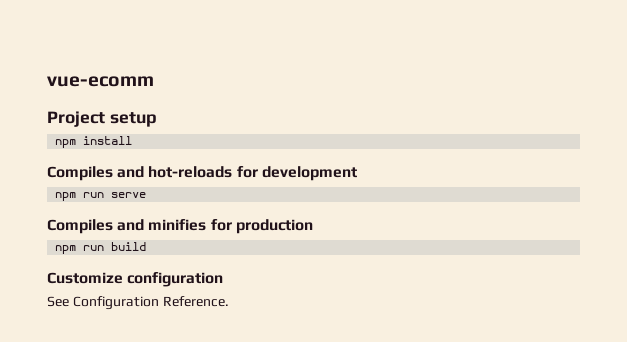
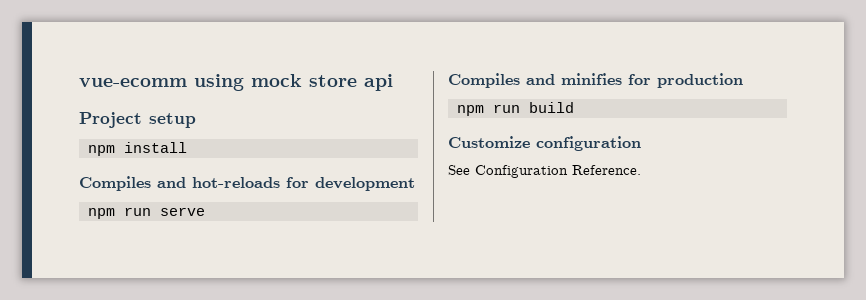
- vue-ecomm
+ vue-ecomm using mock store api

